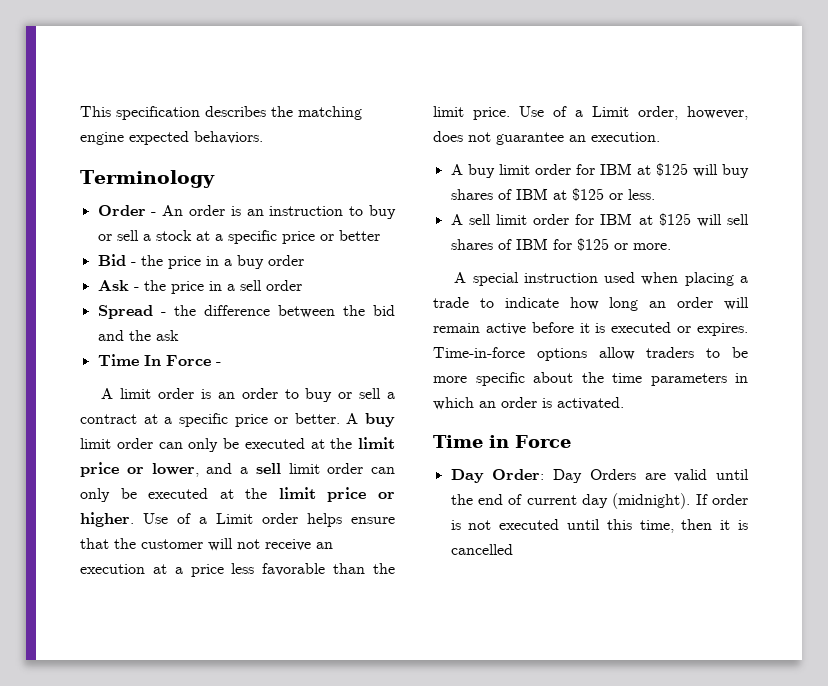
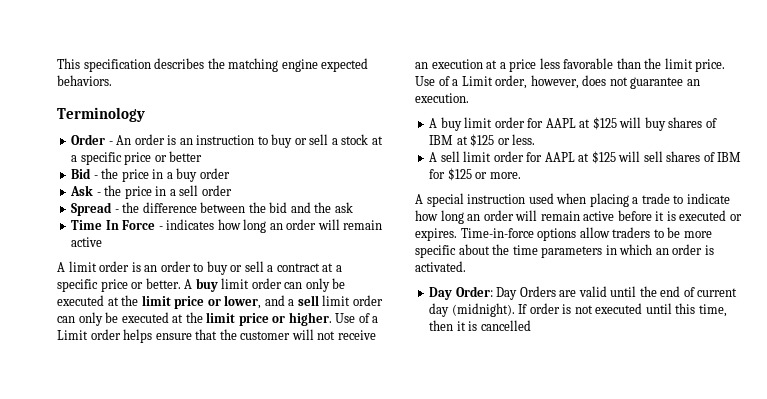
- Time In Force -
+ Time In Force - indicates how long an order will remain active
- A buy limit order for IBM at $125 will buy shares of IBM at $125 or less.
+ A buy limit order for AAPL at $125 will buy shares of IBM at $125 or less.
- A sell limit order for IBM at $125 will sell shares of IBM for $125 or more.
+ A sell limit order for AAPL at $125 will sell shares of IBM for $125 or more.
- Time in Force

